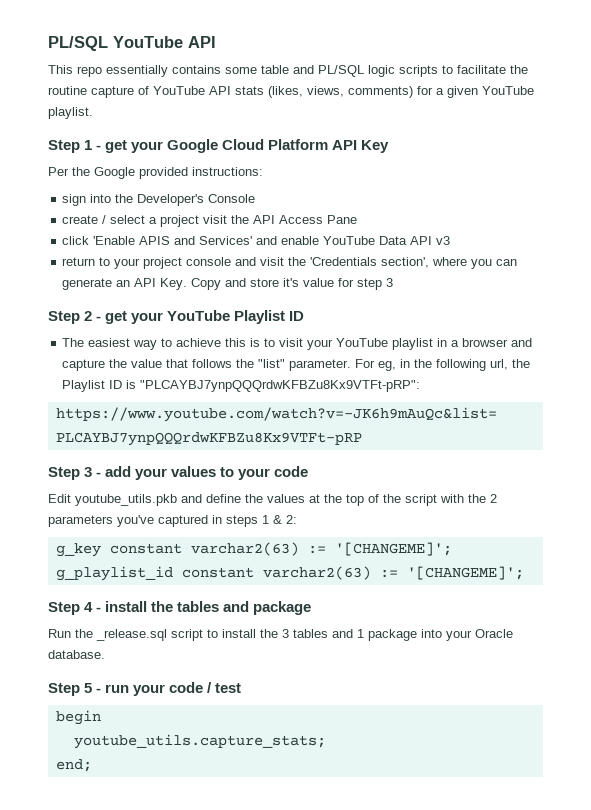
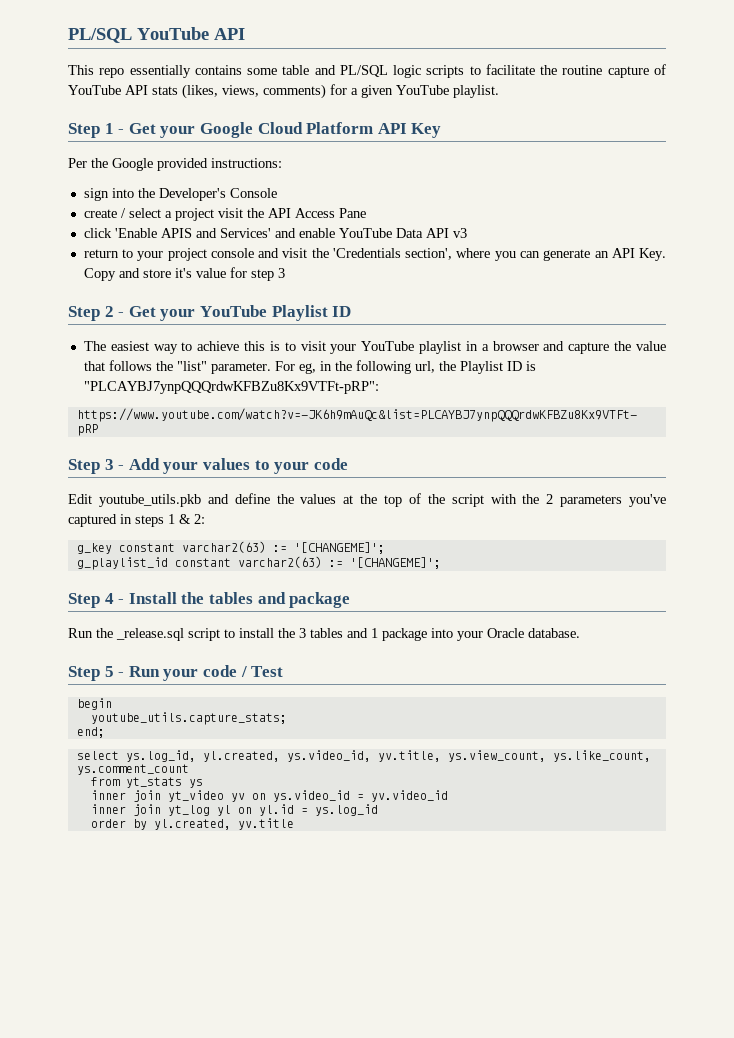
- Step 1 - get your Google Cloud Platform API Key
+ Step 1 - Get your Google Cloud Platform API Key
- Step 2 - get your YouTube Playlist ID
+ Step 2 - Get your YouTube Playlist ID
- Step 3 - add your values to your code
+ Step 3 - Add your values to your code
- Step 4 - install the tables and package
+ Step 4 - Install the tables and package
- Step 5 - run your code / test
+ Step 5 - Run your code / Test
+ select ys.log_id, yl.created, ys.video_id, yv.title, ys.view_count, ys.like_count, ys.comment_count
+ from yt_stats ys
+ inner join yt_video yv on ys.video_id = yv.video_id
+ inner join yt_log yl on yl.id = ys.log_id
+ order by yl.created, yv.title

